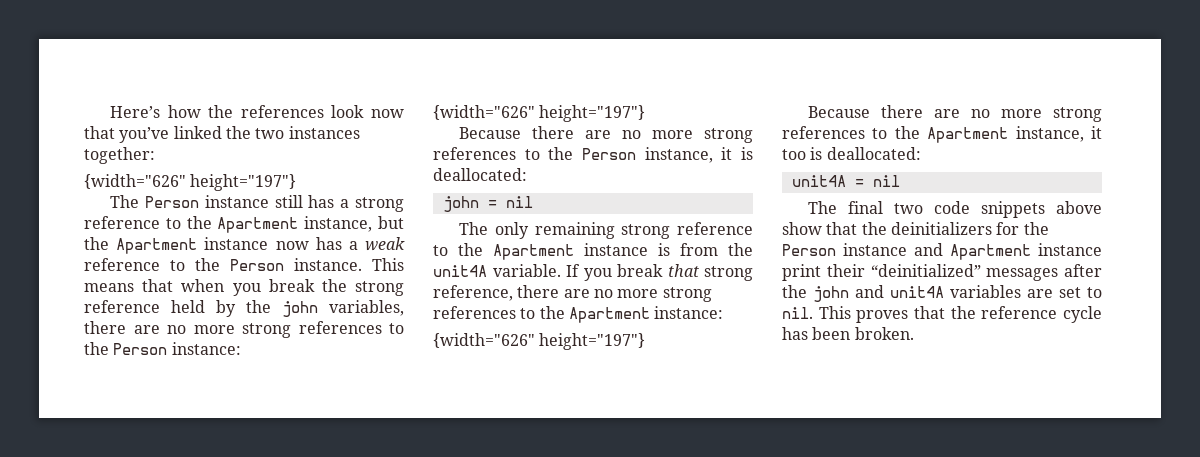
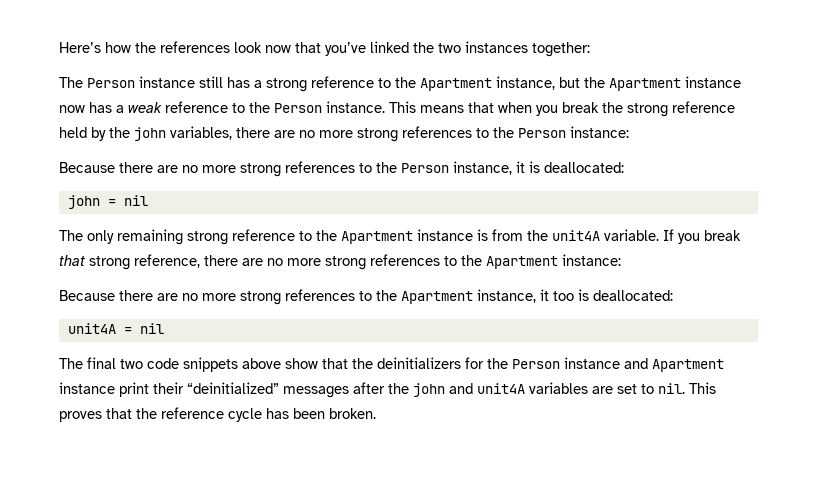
  Here’s how the references look now that you’ve linked the two instances together:
- {width="626" height="197"}
  This means that when you break the strong reference held by the john variables, there are no more strong references to the Person instance:
- {width="626" height="197"}
  If you break that strong reference, there are no more strong references to the Apartment instance:
- {width="626" height="197"}

